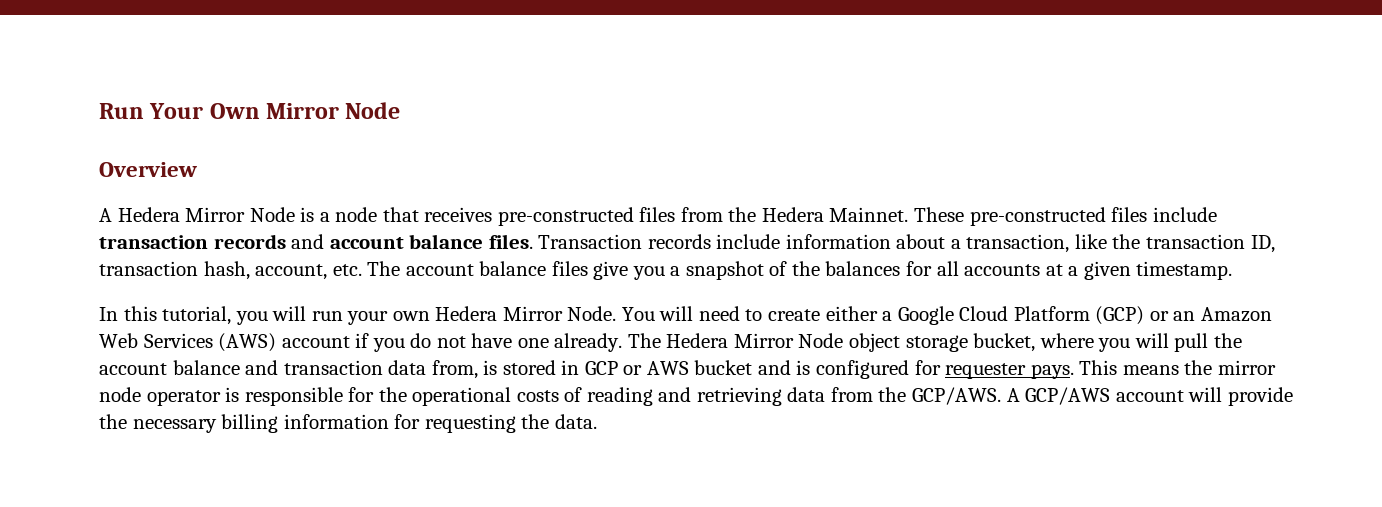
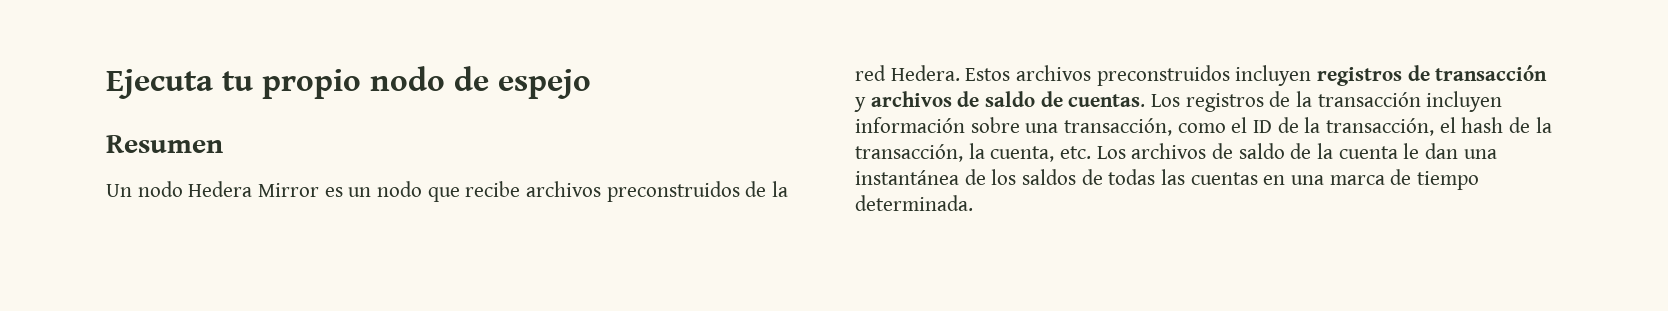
- Run Your Own Mirror Node
- Overview
- A Hedera Mirror Node is a node that receives pre-constructed files from the Hedera Mainnet. These pre-constructed files include transaction records and account balance files. Transaction records include information about a transaction, like the transaction ID, transaction hash, account, etc. The account balance files give you a snapshot of the balances for all accounts at a given timestamp.
- In this tutorial, you will run your own Hedera Mirror Node. You will need to create either a Google Cloud Platform (GCP) or an Amazon Web Services (AWS) account if you do not have one already. The Hedera Mirror Node object storage bucket, where you will pull the account balance and transaction data from, is stored in GCP or AWS bucket and is configured for requester pays. This means the mirror node operator is responsible for the operational costs of reading and retrieving data from the GCP/AWS. A GCP/AWS account will provide the necessary billing information for requesting the data.
+ Ejecuta tu propio nodo de espejo
+ Resumen
+ Un nodo Hedera Mirror es un nodo que recibe archivos preconstruidos de la red Hedera. Estos archivos preconstruidos incluyen registros de transacción y archivos de saldo de cuentas. Los registros de la transacción incluyen información sobre una transacción, como el ID de la transacción, el hash de la transacción, la cuenta, etc. Los archivos de saldo de la cuenta le dan una instantánea de los saldos de todas las cuentas en una marca de tiempo determinada.

